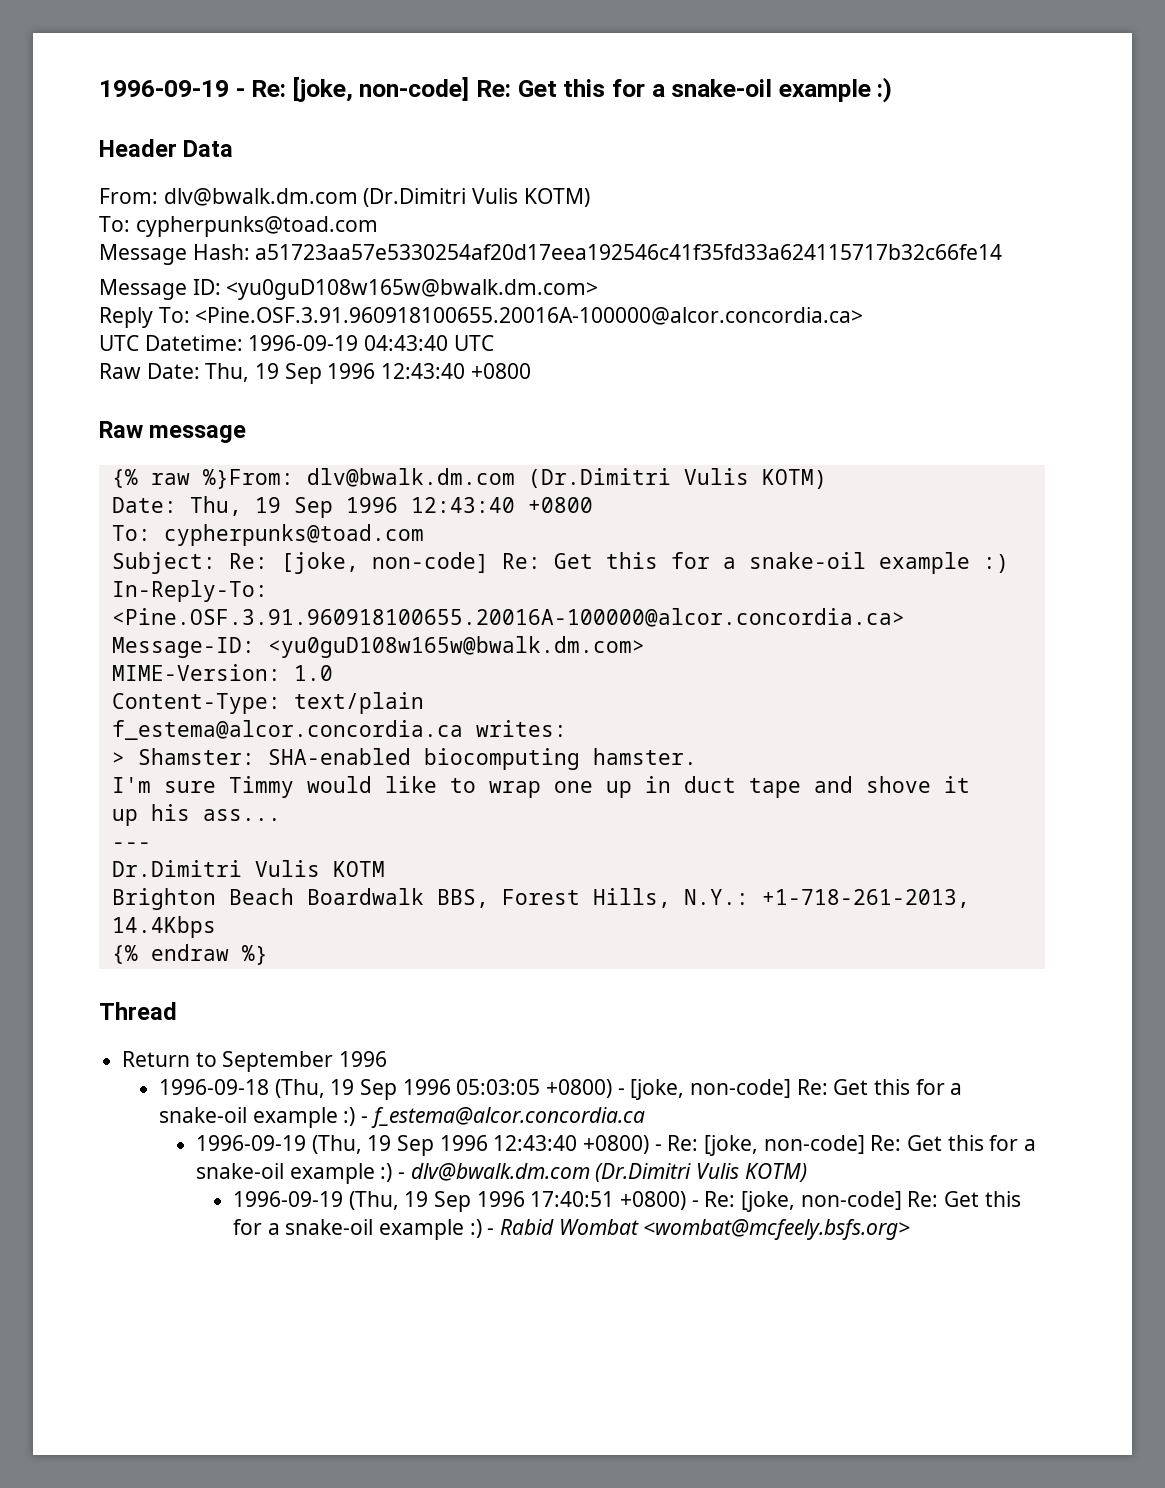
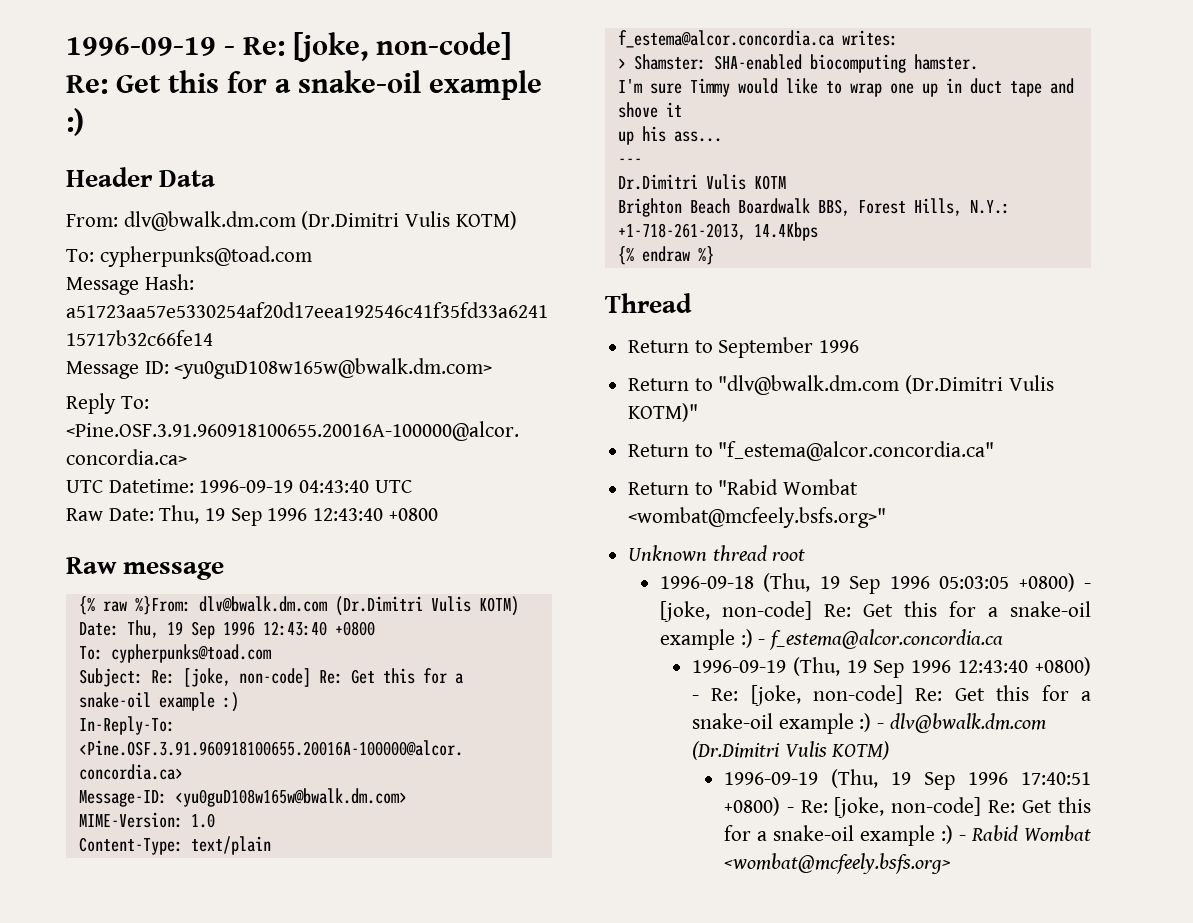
+ Return to "dlv@bwalk.dm.com (Dr.Dimitri Vulis KOTM)"
+ Return to "f_estema@alcor.concordia.ca"
+ Return to "Rabid Wombat <wombat@mcfeely.bsfs.org>"
+ Unknown thread root

